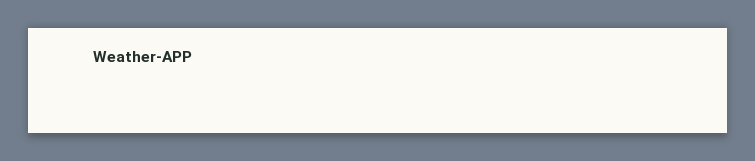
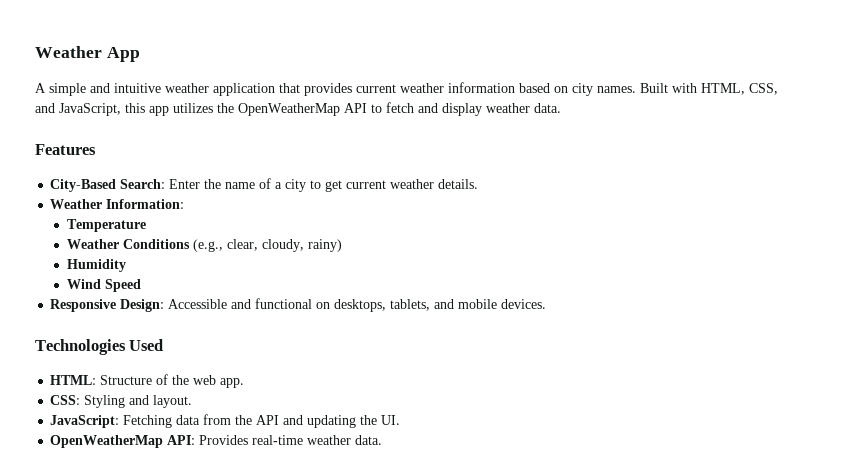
- Weather-APP
+ Weather App
+ A simple and intuitive weather application that provides current weather information based on city names. Built with HTML, CSS, and JavaScript, this app utilizes the OpenWeatherMap API to fetch and display weather data.
+ Features
+ City-Based Search: Enter the name of a city to get current weather details.
+ Weather Information:
+ Temperature
+ Weather Conditions (e.g., clear, cloudy, rainy)
+ Humidity
+ Wind Speed
+ Responsive Design: Accessible and functional on desktops, tablets, and mobile devices.
+ Technologies Used
+ HTML: Structure of the web app.
+ CSS: Styling and layout.
+ JavaScript: Fetching data from the API and updating the UI.
+ OpenWeatherMap API: Provides real-time weather data.

